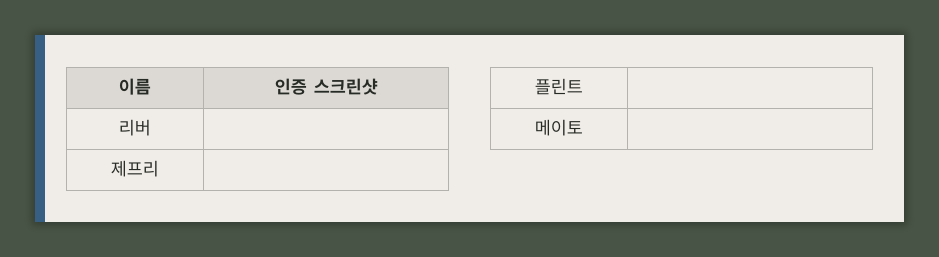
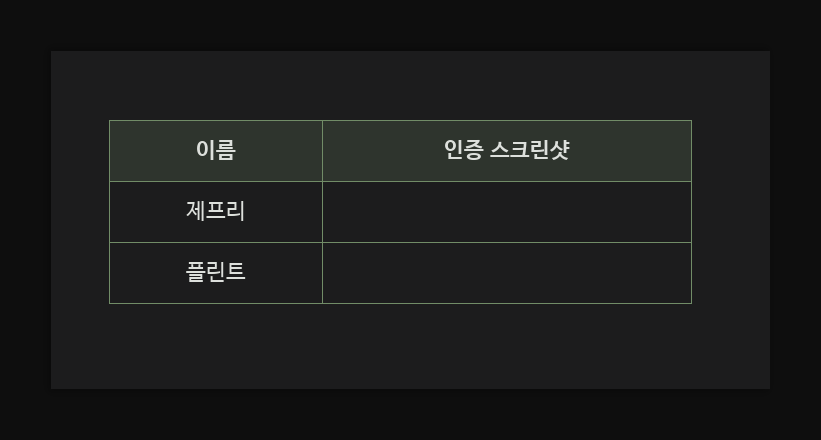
- 리버 |
- 메이토 |

